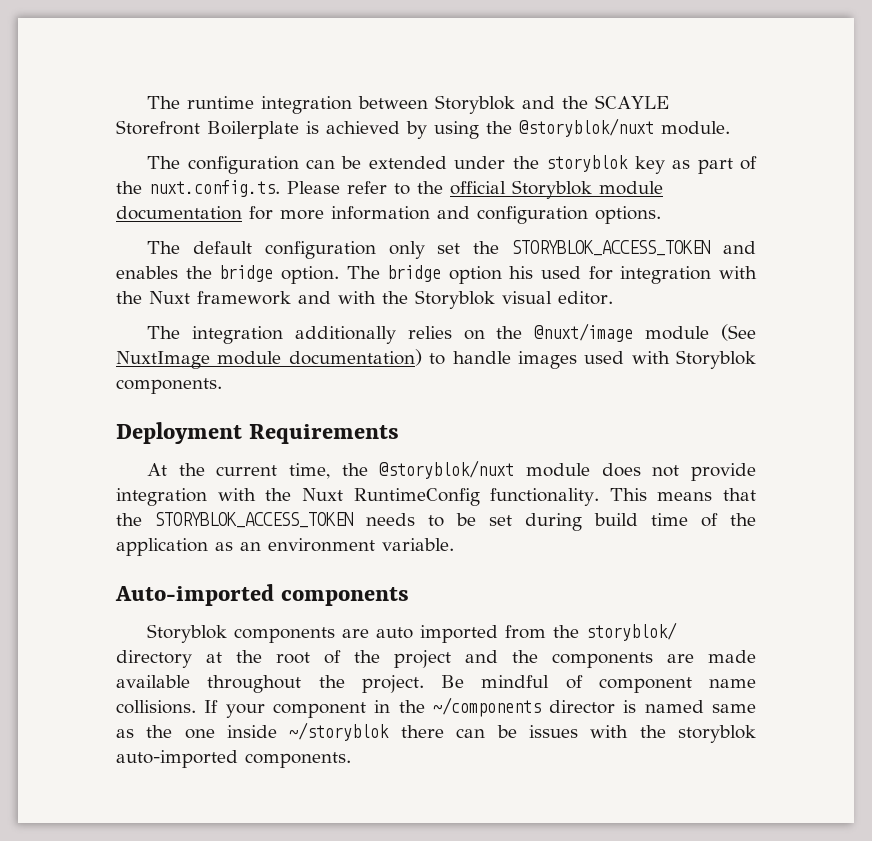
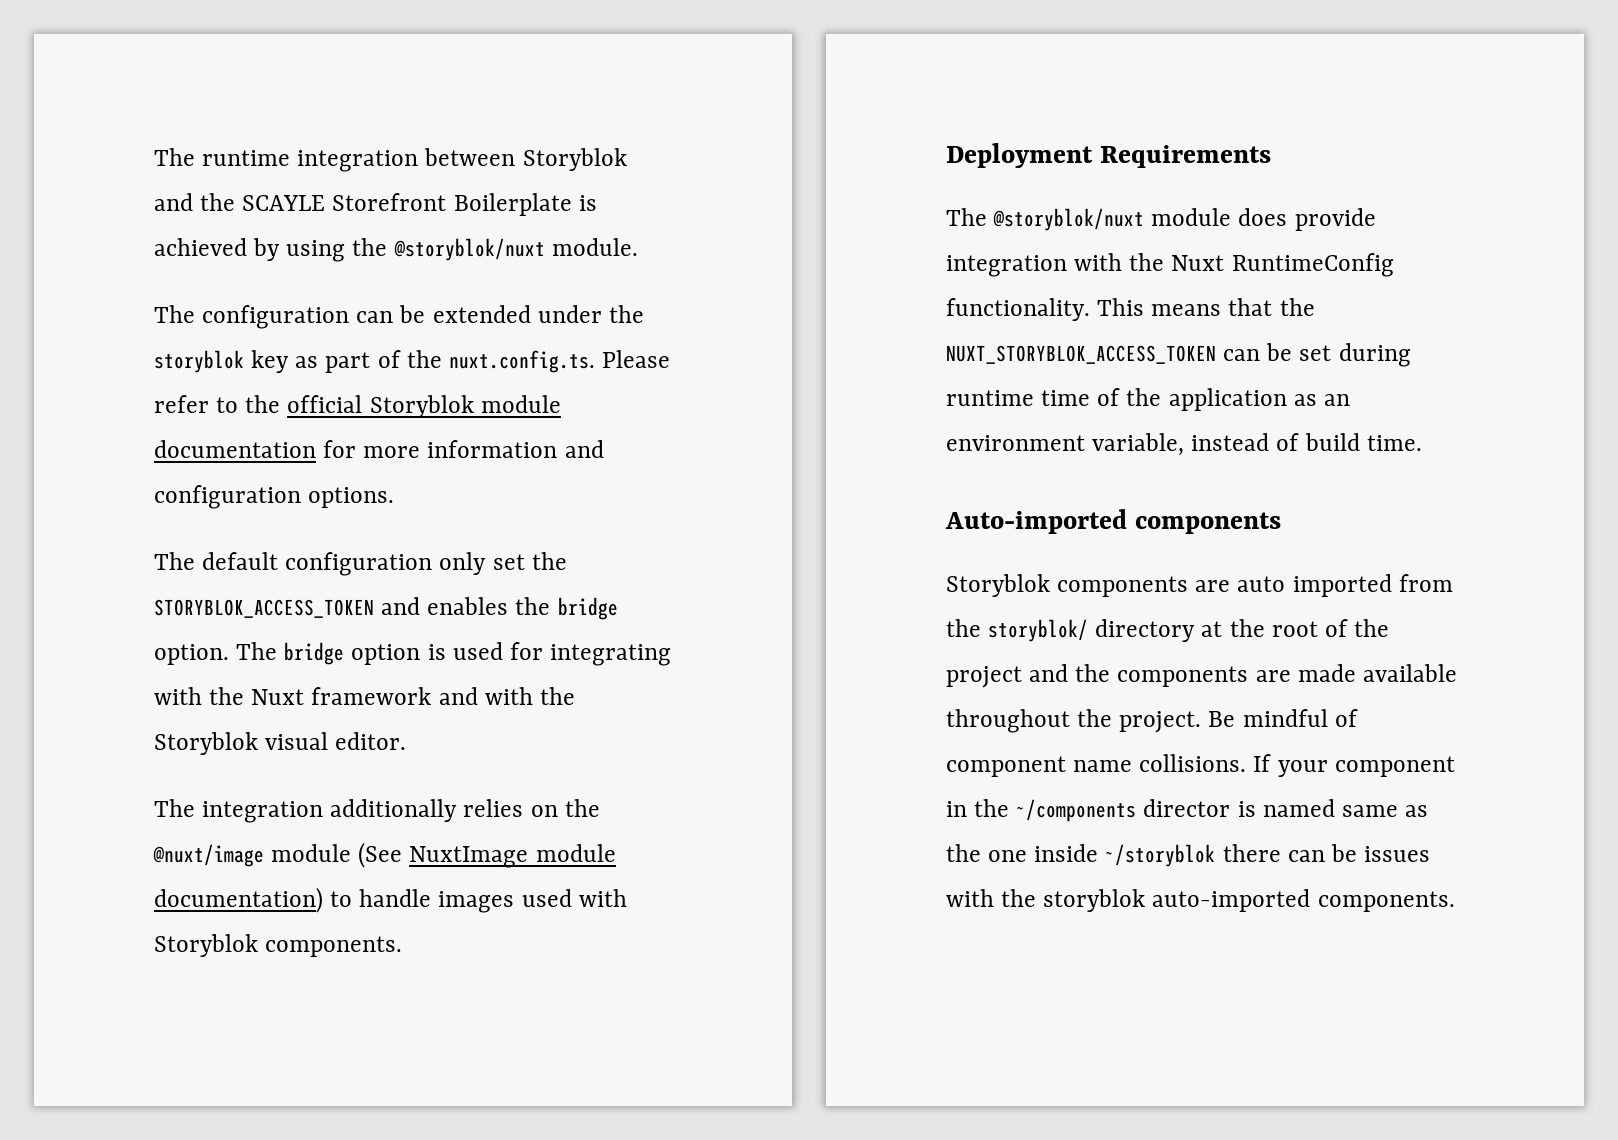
- The bridge option his used for integration with the Nuxt framework and with the Storyblok visual editor.
+ The bridge option is used for integrating with the Nuxt framework and with the Storyblok visual editor.
- At the current time, the @storyblok/nuxt module does not provide integration with the Nuxt RuntimeConfig functionality.
+ The @storyblok/nuxt module does provide integration with the Nuxt RuntimeConfig functionality.
- This means that the STORYBLOK_ACCESS_TOKEN needs to be set during build time of the application as an environment variable.
+ This means that the NUXT_STORYBLOK_ACCESS_TOKEN can be set during runtime time of the application as an environment variable, instead of build time.

